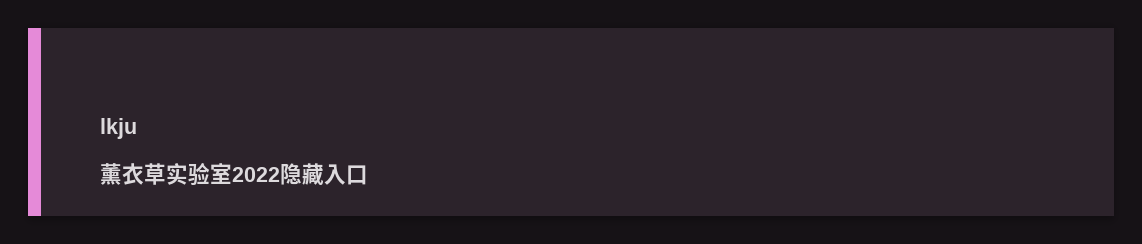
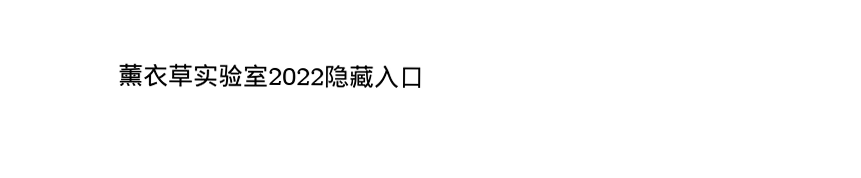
- lkju

